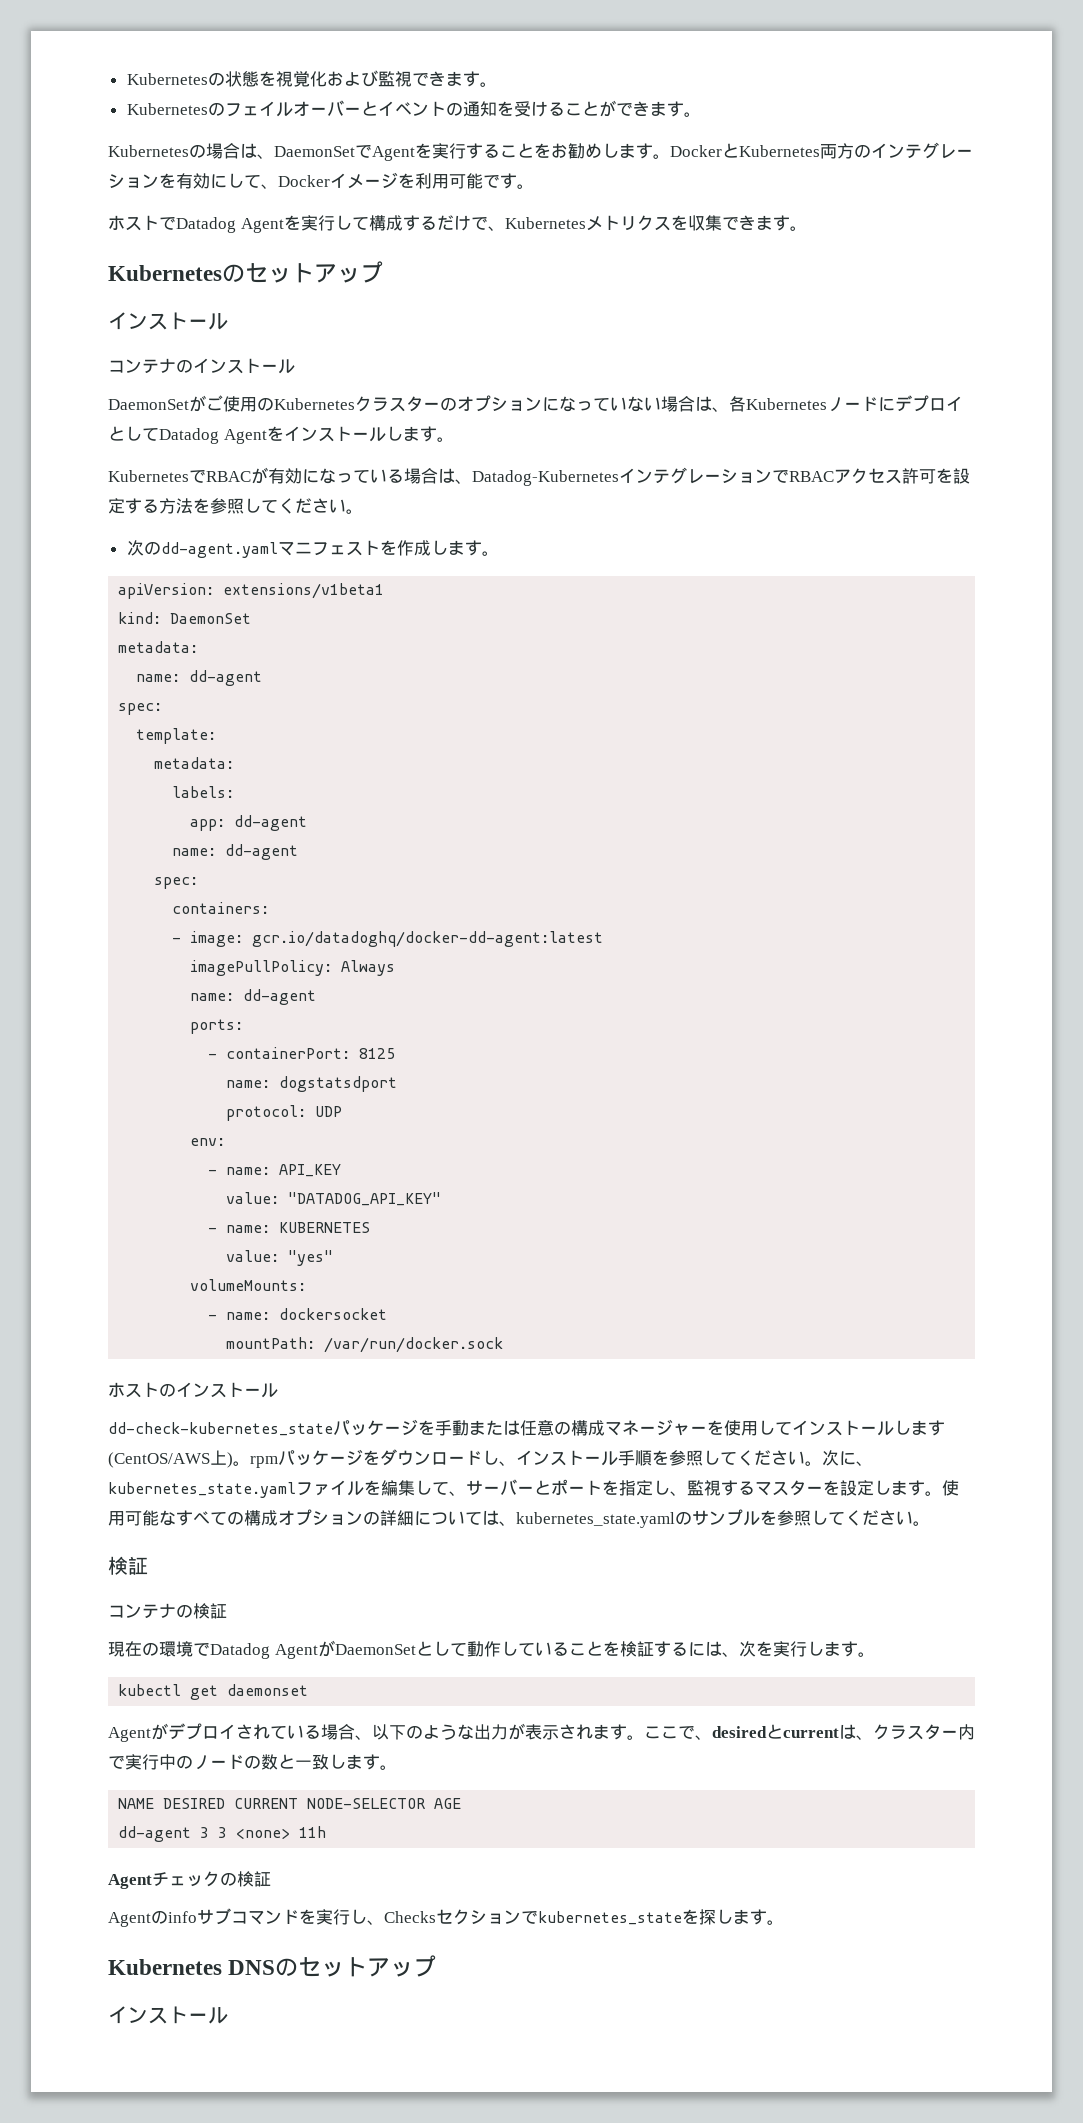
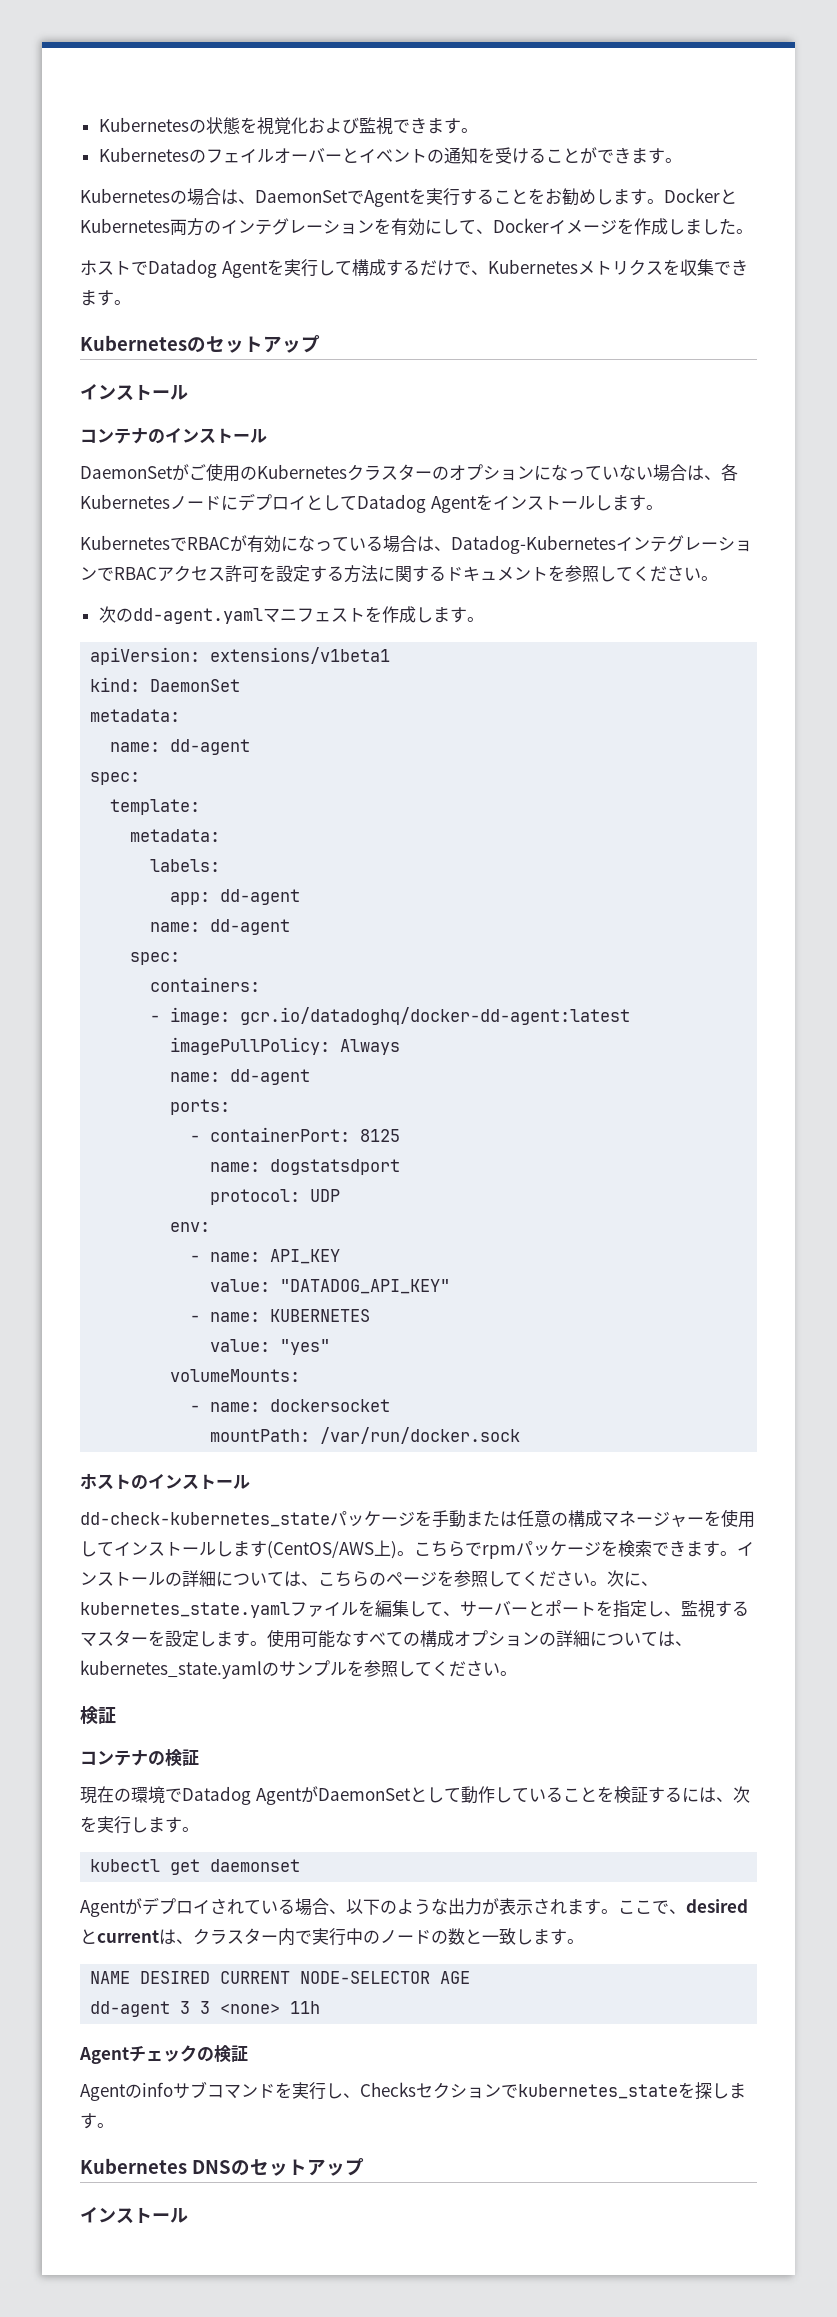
- DockerとKubernetes両方のインテグレーションを有効にして、Dockerイメージを利用可能です。
+ DockerとKubernetes両方のインテグレーションを有効にして、Dockerイメージを作成しました。
- KubernetesでRBACが有効になっている場合は、Datadog-KubernetesインテグレーションでRBACアクセス許可を設定する方法を参照してください。
+ KubernetesでRBACが有効になっている場合は、Datadog-KubernetesインテグレーションでRBACアクセス許可を設定する方法に関するドキュメントを参照してください。
- dd-check-kubernetes_stateパッケージを手動または任意の構成マネージャーを使用してインストールします(CentOS/AWS上)。rpmパッケージをダウンロードし、インストール手順を参照してください。
+ dd-check-kubernetes_stateパッケージを手動または任意の構成マネージャーを使用してインストールします(CentOS/AWS上)。こちらでrpmパッケージを検索できます。インストールの詳細については、こちらのページを参照してください。

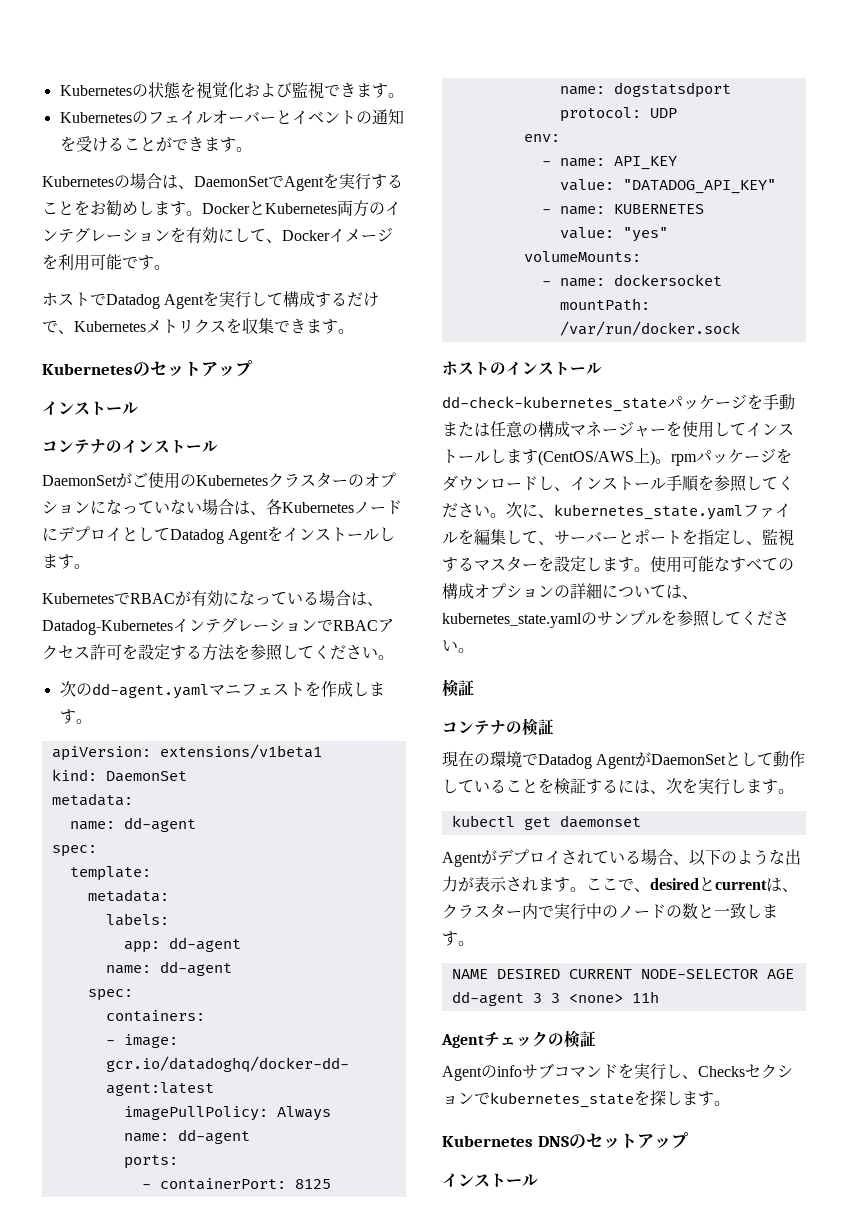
- DockerとKubernetes両方のインテグレーションを有効にして、Dockerイメージを作成しました。
+ DockerとKubernetes両方のインテグレーションを有効にして、Dockerイメージを利用可能です。
- KubernetesでRBACが有効になっている場合は、Datadog-KubernetesインテグレーションでRBACアクセス許可を設定する方法に関するドキュメントを参照してください。
+ KubernetesでRBACが有効になっている場合は、Datadog-KubernetesインテグレーションでRBACアクセス許可を設定する方法を参照してください。
- dd-check-kubernetes_stateパッケージを手動または任意の構成マネージャーを使用してインストールします(CentOS/AWS上)。こちらでrpmパッケージを検索できます。インストールの詳細については、こちらのページを参照してください。
+ dd-check-kubernetes_stateパッケージを手動または任意の構成マネージャーを使用してインストールします(CentOS/AWS上)。rpmパッケージをダウンロードし、インストール手順を参照してください。

